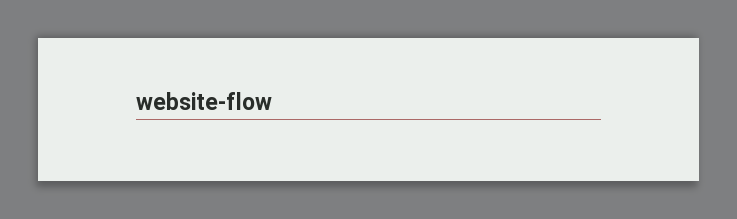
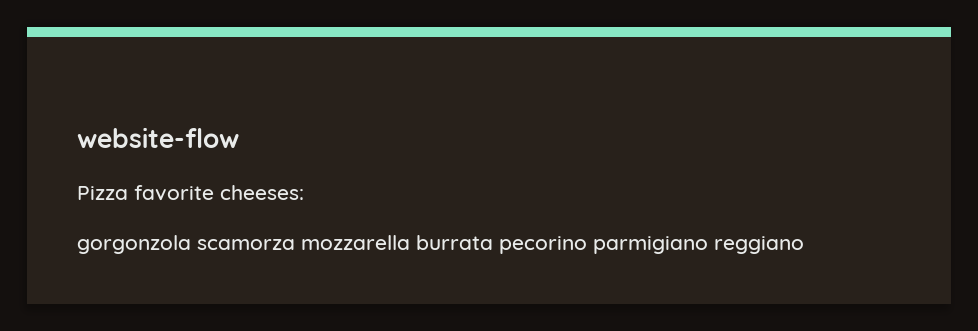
+ Pizza favorite cheeses:
+ gorgonzola scamorza mozzarella burrata pecorino parmigiano reggiano

